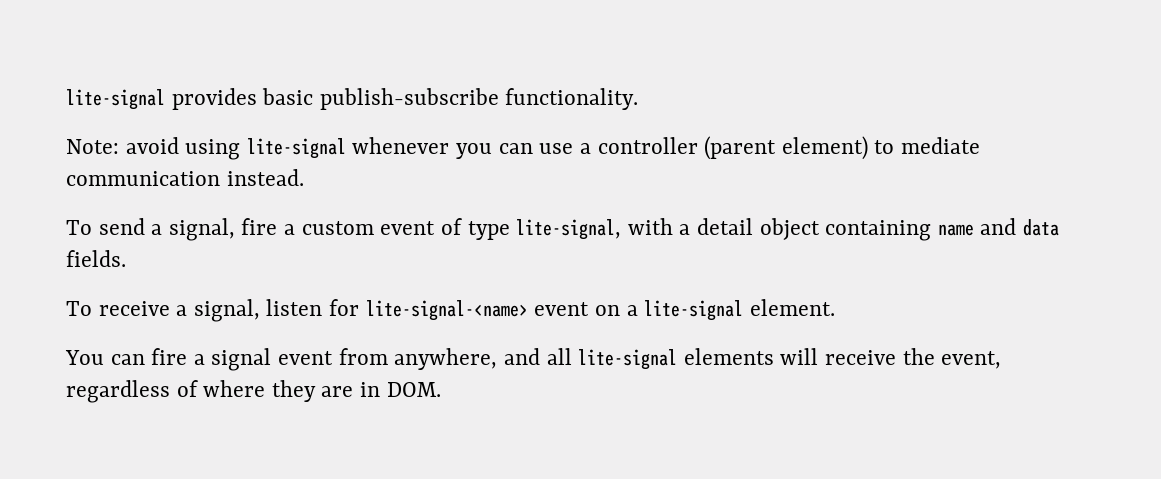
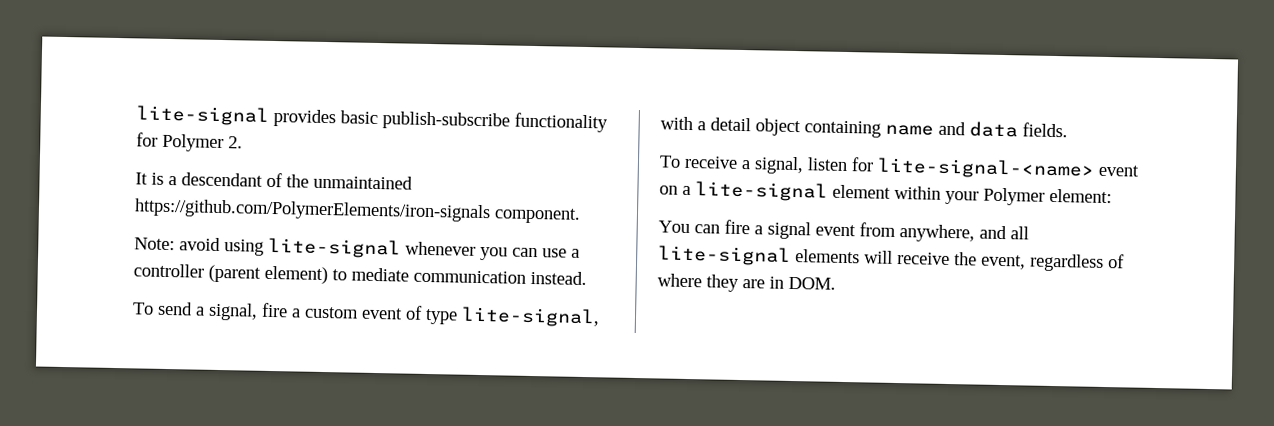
- lite-signal provides basic publish-subscribe functionality.
+ lite-signal provides basic publish-subscribe functionality for Polymer 2.
+ It is a descendant of the unmaintained https://github.com/PolymerElements/iron-signals component.
- To receive a signal, listen for lite-signal-<name> event on a lite-signal element.
+ To receive a signal, listen for lite-signal-<name> event on a lite-signal element within your Polymer element:

